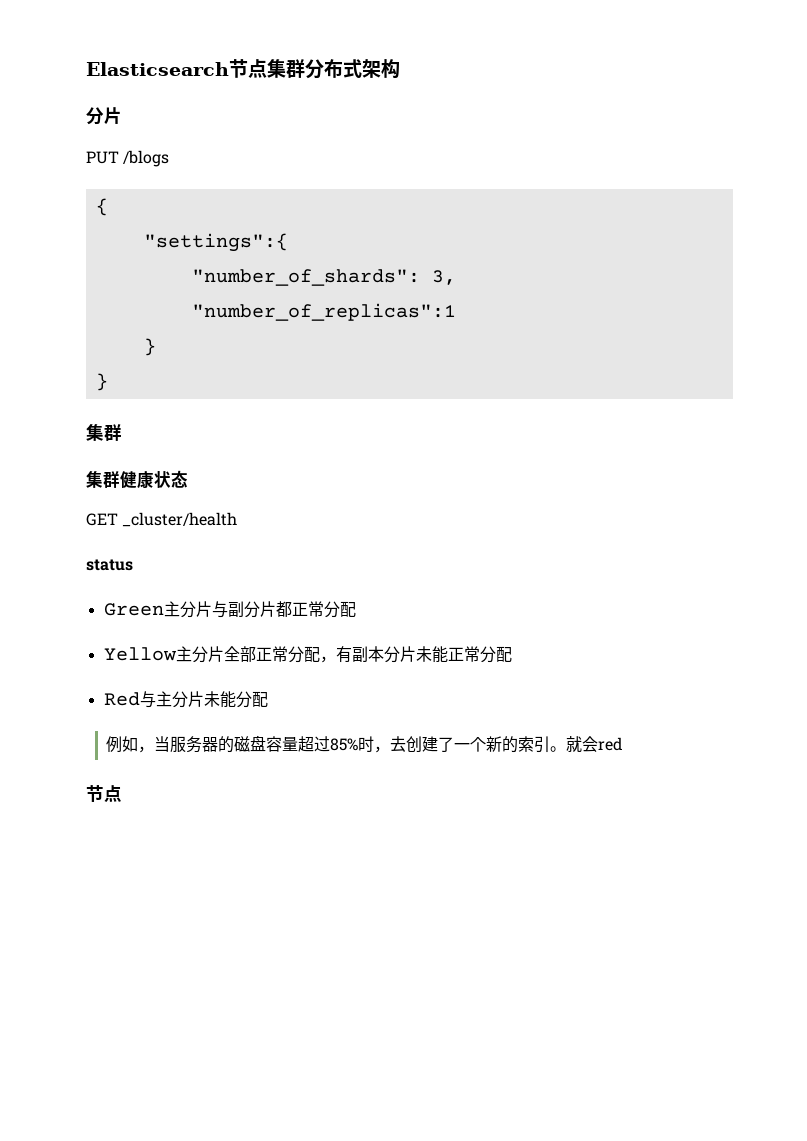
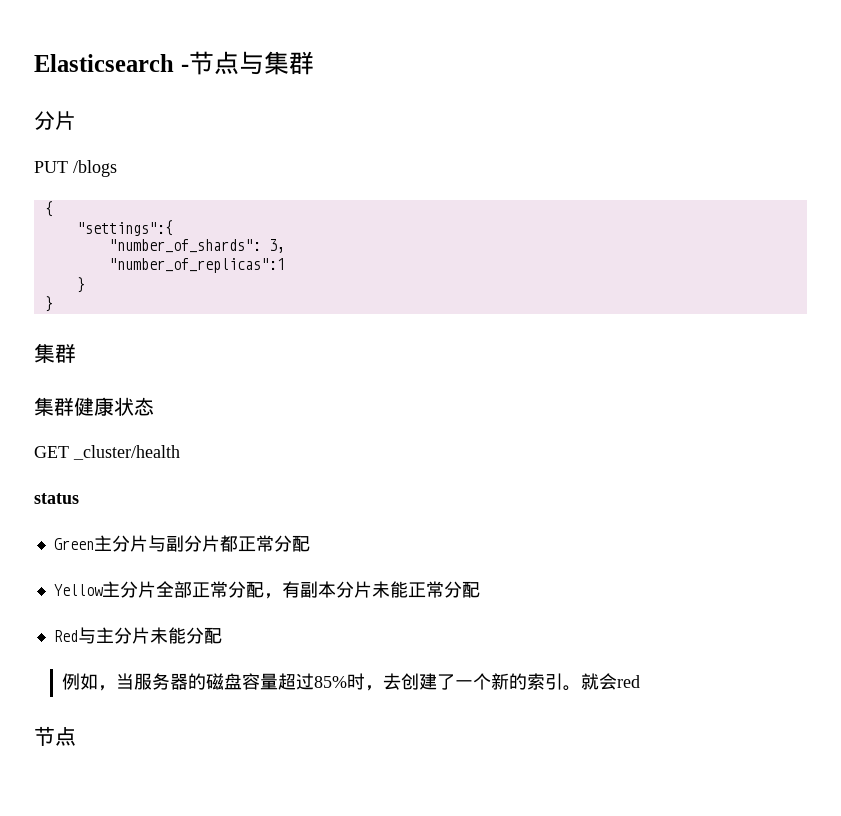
- Elasticsearch节点集群分布式架构
+ Elasticsearch -节点与集群

